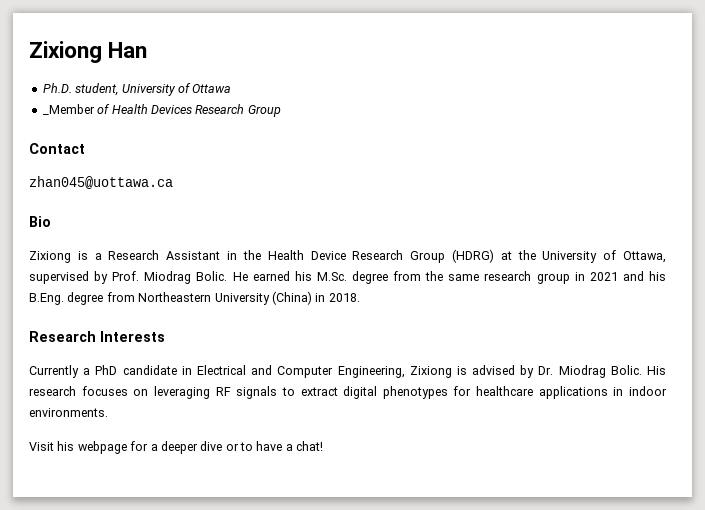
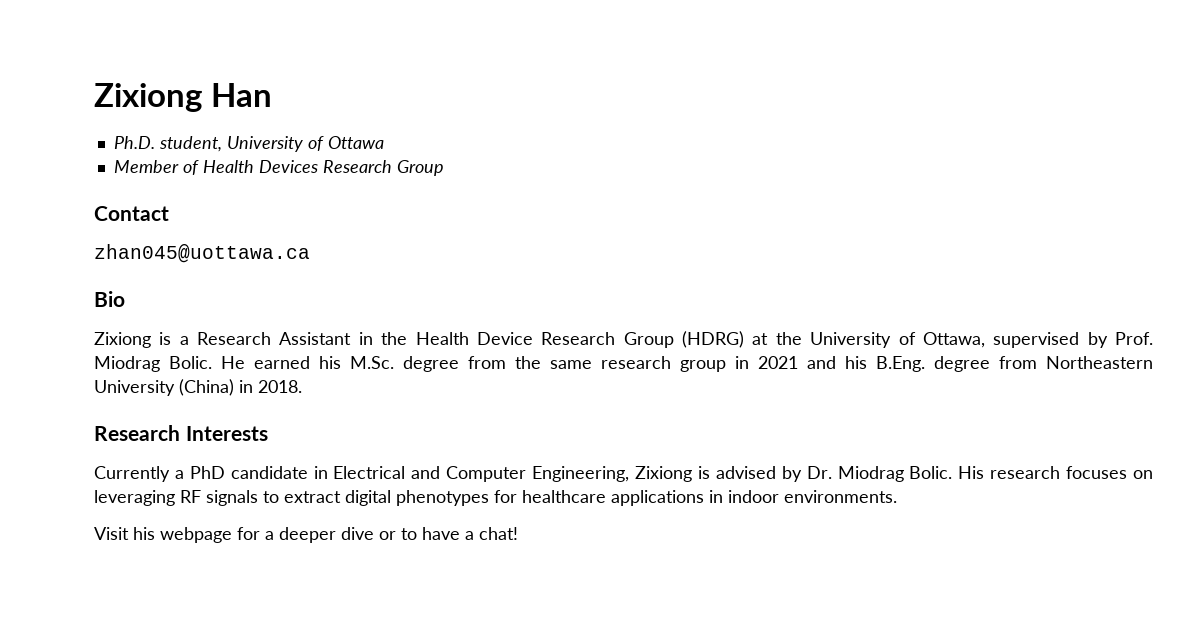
- _Member of Health Devices Research Group
+ Member of Health Devices Research Group

